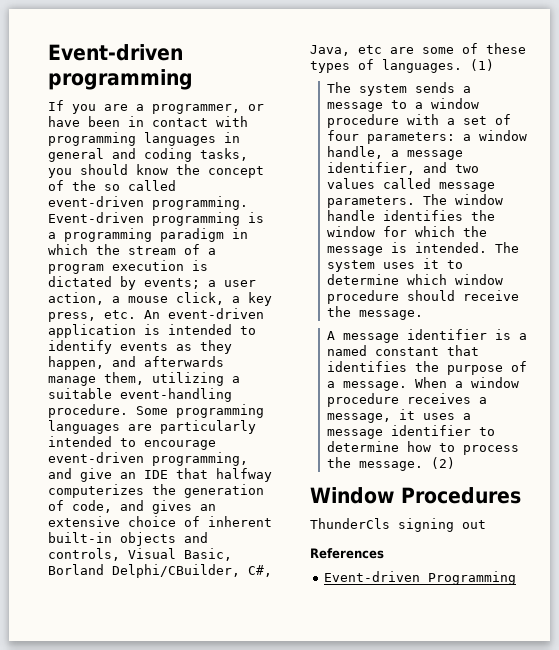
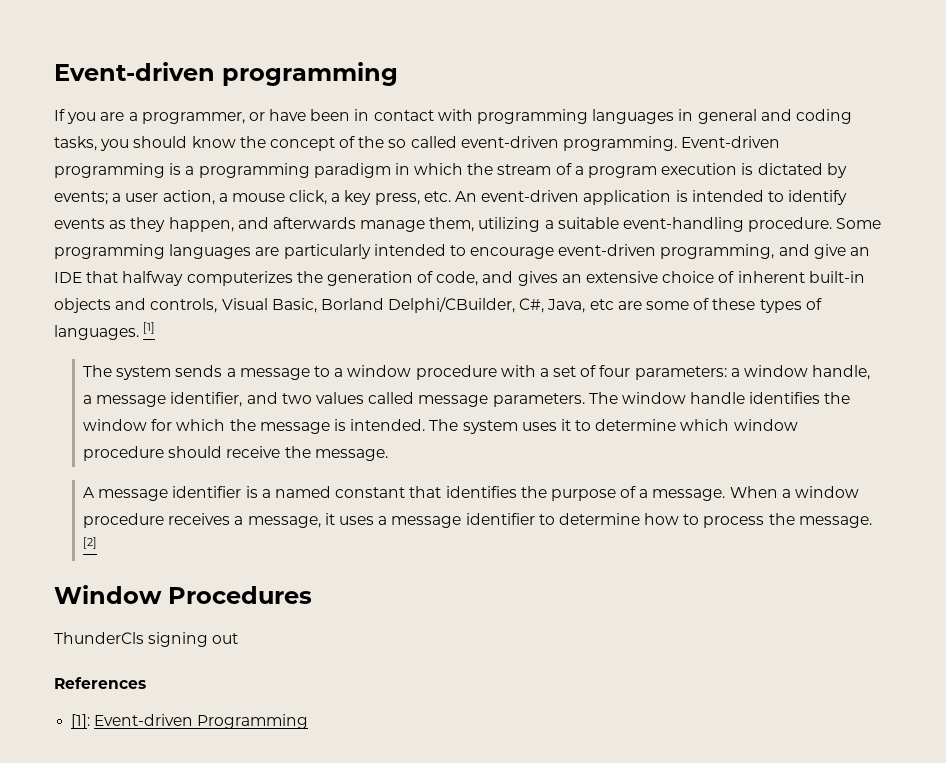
- (1)
+ [1]
- (2)
+ [2]
- Event-driven Programming
+ [1]: Event-driven Programming

